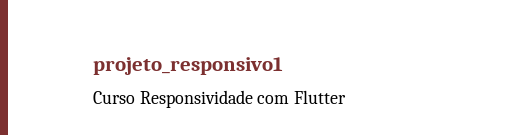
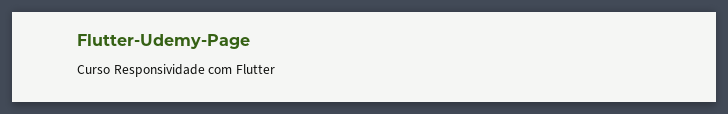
- projeto_responsivo1
+ Flutter-Udemy-Page

